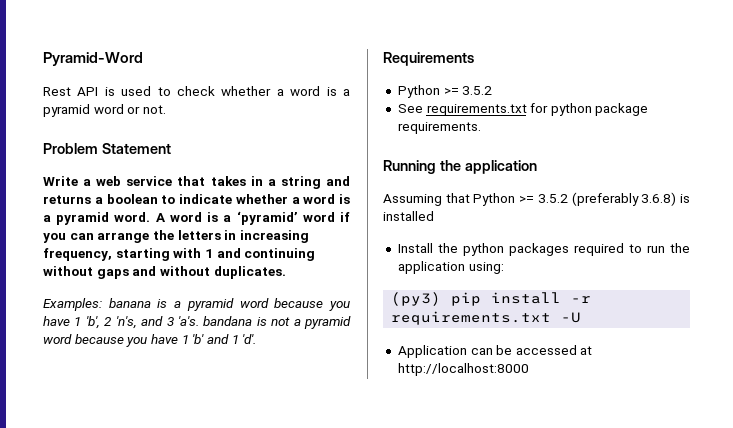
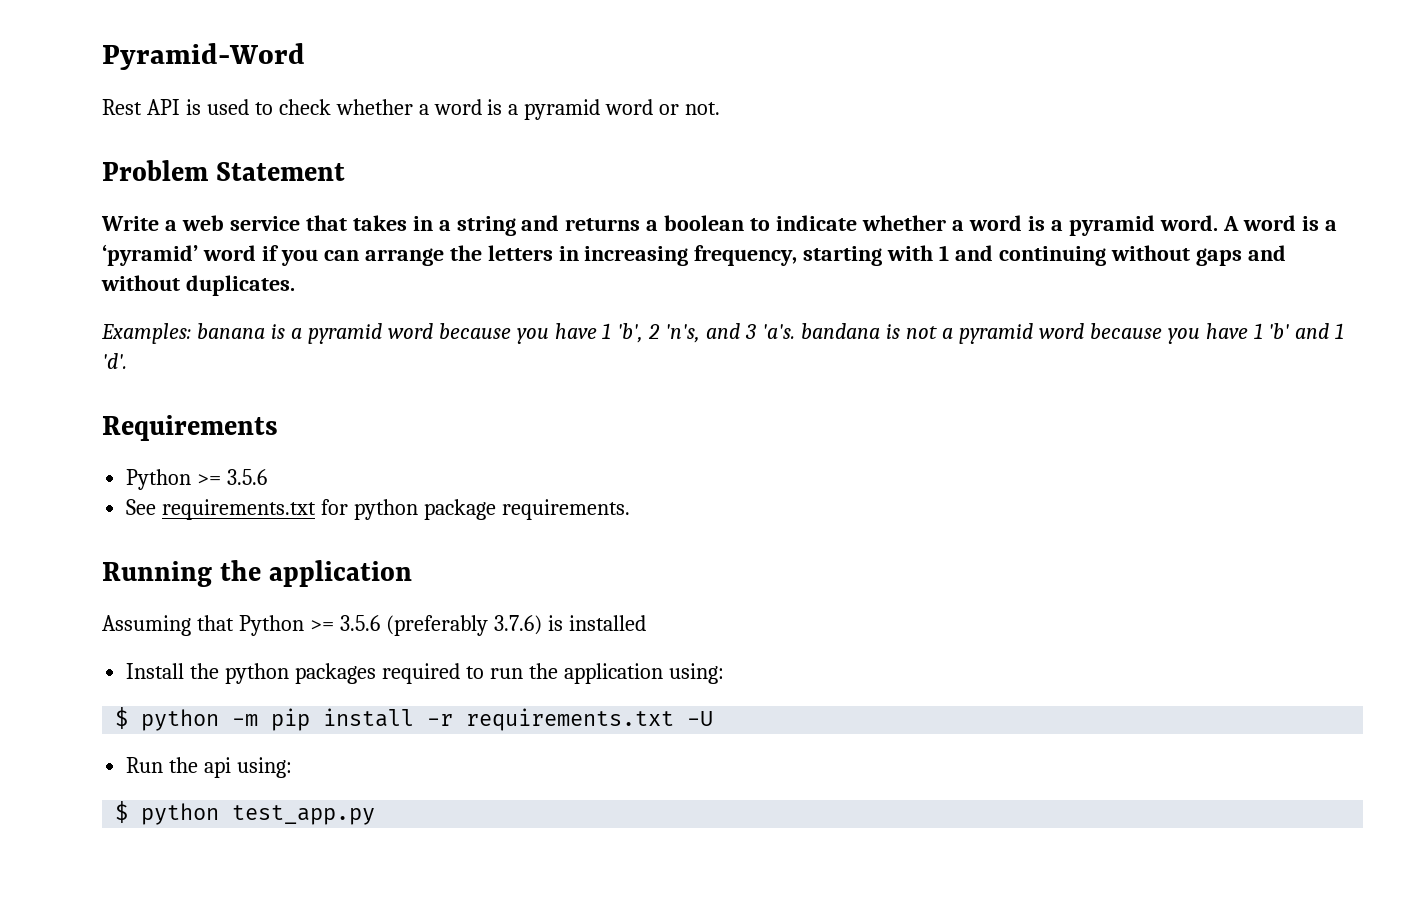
  Requirements
- Python >= 3.5.2
+ Python >= 3.5.6
- Assuming that Python >= 3.5.2 (preferably 3.6.8) is installed
+ Assuming that Python >= 3.5.6 (preferably 3.7.6) is installed
- (py3) pip install -r requirements.txt -U
+ $ python -m pip install -r requirements.txt -U
- Application can be accessed at http://localhost:8000
+ Run the api using:
+ $ python test_app.py

